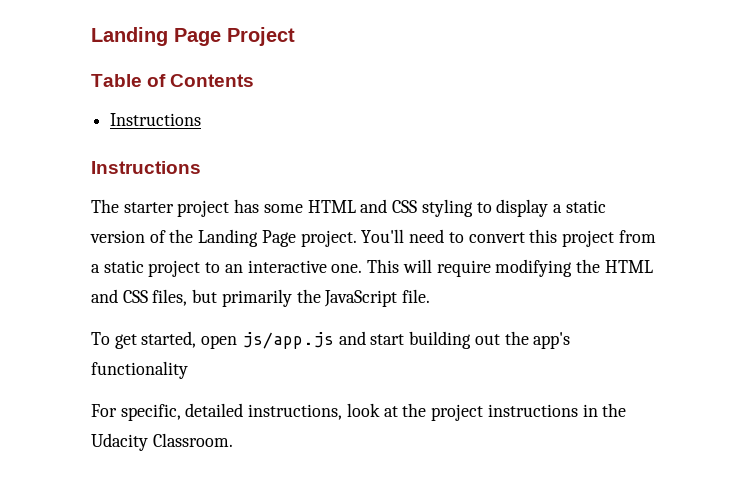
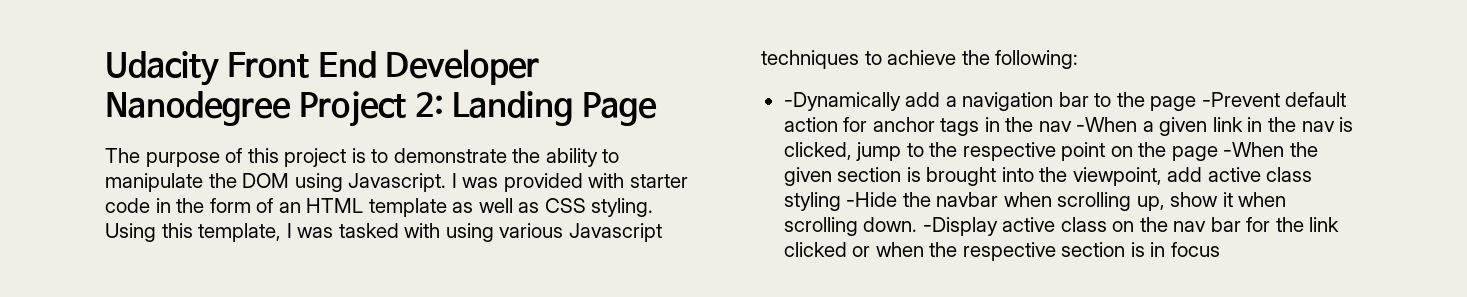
- Landing Page Project
- Table of Contents
- Instructions
- Instructions
- The starter project has some HTML and CSS styling to display a static version of the Landing Page project. You'll need to convert this project from a static project to an interactive one. This will require modifying the HTML and CSS files, but primarily the JavaScript file.
- To get started, open js/app.js and start building out the app's functionality
- For specific, detailed instructions, look at the project instructions in the Udacity Classroom.
+ Udacity Front End Developer Nanodegree Project 2: Landing Page
+ The purpose of this project is to demonstrate the ability to manipulate the DOM using Javascript. I was provided with starter code in the form of an HTML template as well as CSS styling. Using this template, I was tasked with using various Javascript techniques to achieve the following:
+ -Dynamically add a navigation bar to the page -Prevent default action for anchor tags in the nav -When a given link in the nav is clicked, jump to the respective point on the page -When the given section is brought into the viewpoint, add active class styling -Hide the navbar when scrolling up, show it when scrolling down. -Display active class on the nav bar for the link clicked or when the respective section is in focus

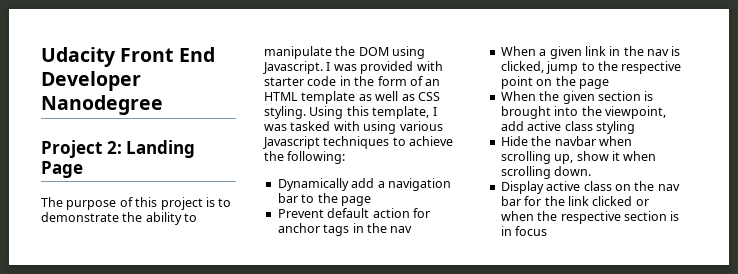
- Udacity Front End Developer Nanodegree Project 2: Landing Page
+ Udacity Front End Developer Nanodegree
+ Project 2: Landing Page
- -Dynamically add a navigation bar to the page -Prevent default action for anchor tags in the nav -When a given link in the nav is clicked, jump to the respective point on the page -When the given section is brought into the viewpoint, add active class styling -Hide the navbar when scrolling up, show it when scrolling down. -Display active class on the nav bar for the link clicked or when the respective section is in focus
+ Dynamically add a navigation bar to the page
+ Prevent default action for anchor tags in the nav
+ When a given link in the nav is clicked, jump to the respective point on the page
+ When the given section is brought into the viewpoint, add active class styling
+ Hide the navbar when scrolling up, show it when scrolling down.
+ Display active class on the nav bar for the link clicked or when the respective section is in focus

